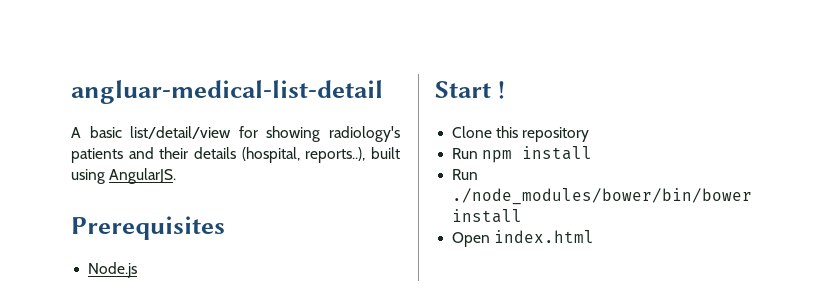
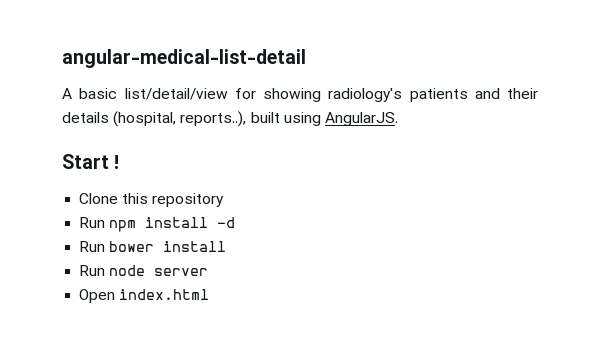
- angluar-medical-list-detail
+ angular-medical-list-detail
- Prerequisites
- Node.js
- Run npm install
- Run ./node_modules/bower/bin/bower install
+ Run npm install -d
+ Run bower install
+ Run node server

